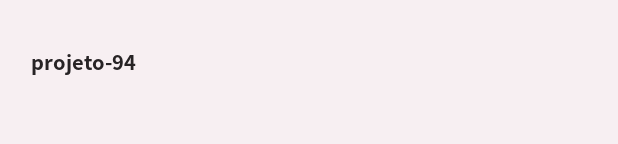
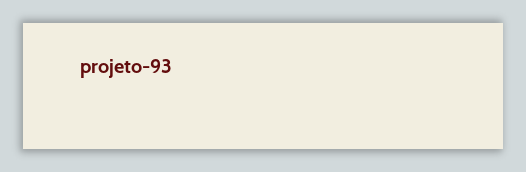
- projeto-94
+ projeto-93

